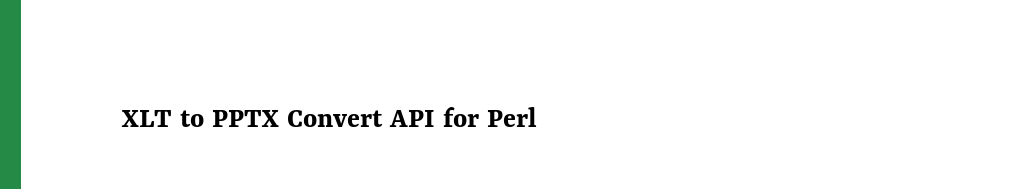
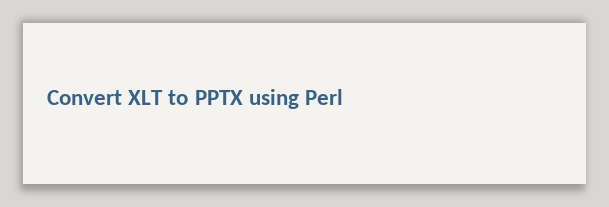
- XLT to PPTX Convert API for Perl
+ Convert XLT to PPTX using Perl

